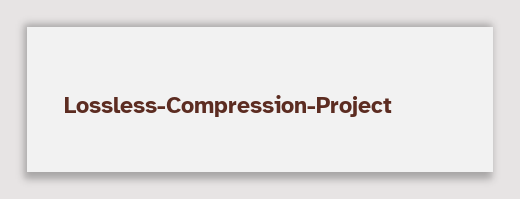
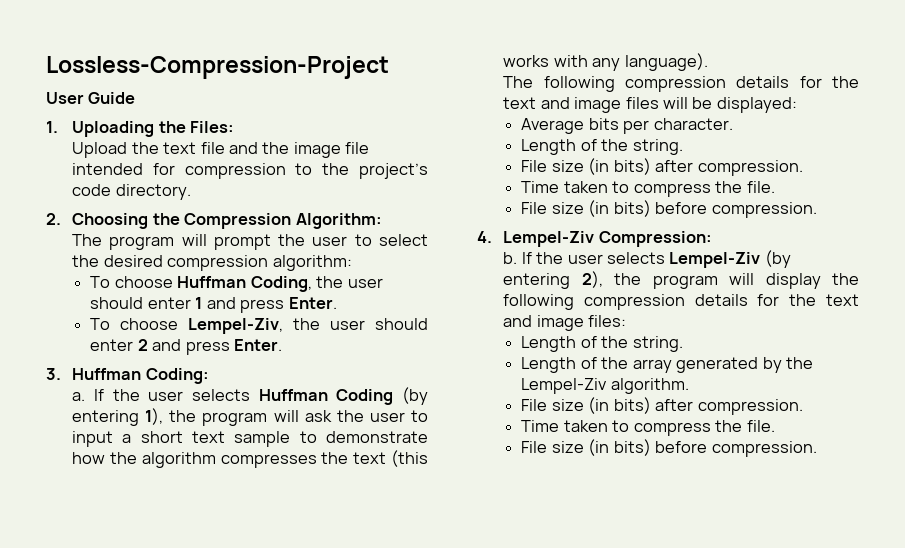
+ User Guide
+ 1. Uploading the Files:
+ Upload the text file and the image file intended for compression to the project’s code directory.
+ 2. Choosing the Compression Algorithm:
+ The program will prompt the user to select the desired compression algorithm:
+ To choose Huffman Coding, the user should enter 1 and press Enter.
+ To choose Lempel-Ziv, the user should enter 2 and press Enter.
+ 3. Huffman Coding:
+ a. If the user selects Huffman Coding (by entering 1), the program will ask the user to input a short text sample to demonstrate how the algorithm compresses the text (this works with any language).
+ The following compression details for the text and image files will be displayed:
+ Average bits per character.
+ Length of the string.
+ File size (in bits) after compression.
+ Time taken to compress the file.
+ File size (in bits) before compression.
+ 4. Lempel-Ziv Compression:
+ b. If the user selects Lempel-Ziv (by entering 2), the program will display the following compression details for the text and image files:
+ Length of the string.
+ Length of the array generated by the Lempel-Ziv algorithm.
+ File size (in bits) after compression.
+ Time taken to compress the file.
+ File size (in bits) before compression.

